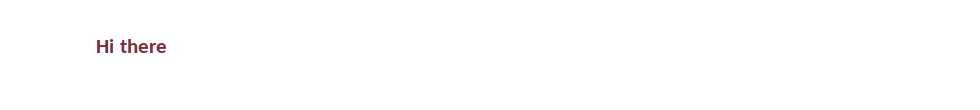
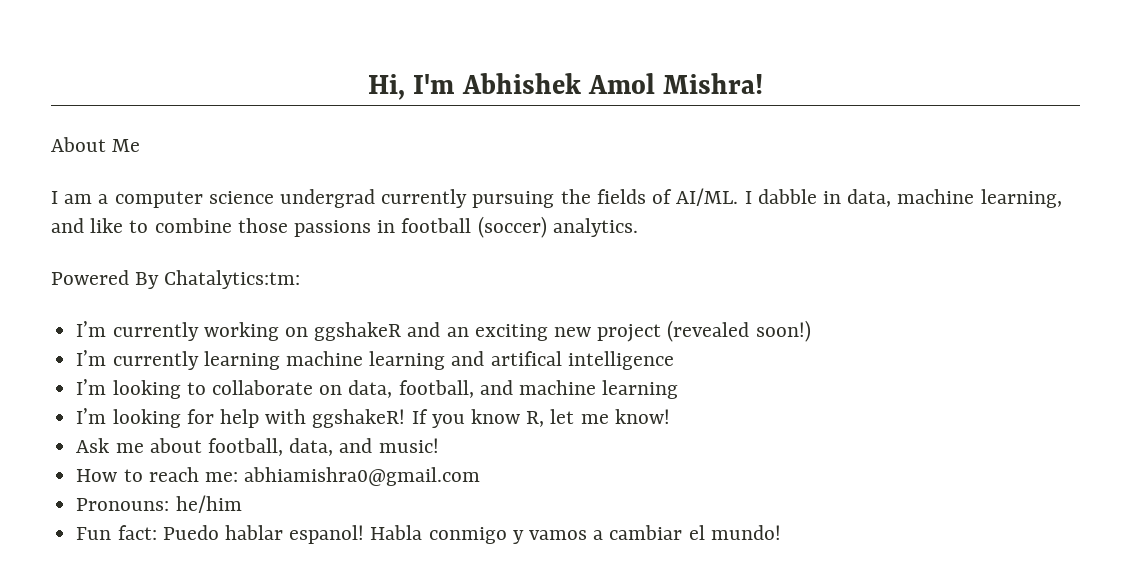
- Hi there
+ Hi, I'm Abhishek Amol Mishra!
+ About Me
+ I am a computer science undergrad currently pursuing the fields of AI/ML. I dabble in data, machine learning, and like to combine those passions in football (soccer) analytics.
+ Powered By Chatalytics:tm:
+ I’m currently working on ggshakeR and an exciting new project (revealed soon!)
+ I’m currently learning machine learning and artifical intelligence
+ I’m looking to collaborate on data, football, and machine learning
+ I’m looking for help with ggshakeR! If you know R, let me know!
+ Ask me about football, data, and music!
+ How to reach me: abhiamishra0@gmail.com
+ Pronouns: he/him
+ Fun fact: Puedo hablar espanol! Habla conmigo y vamos a cambiar el mundo!

